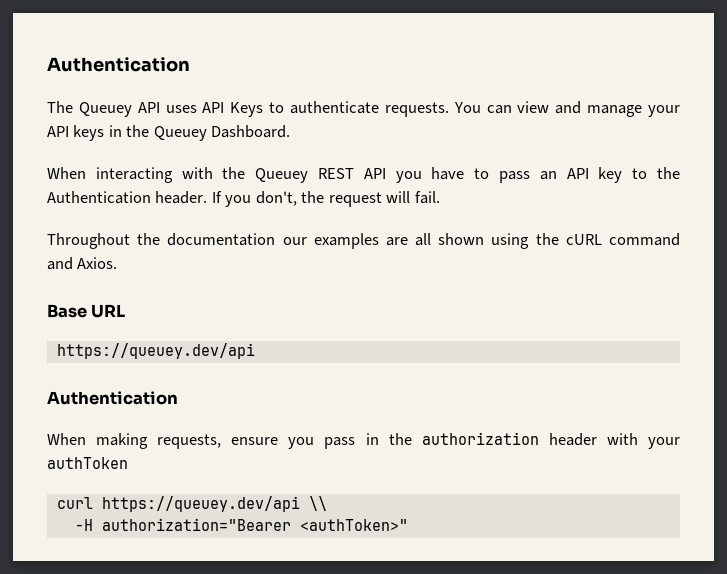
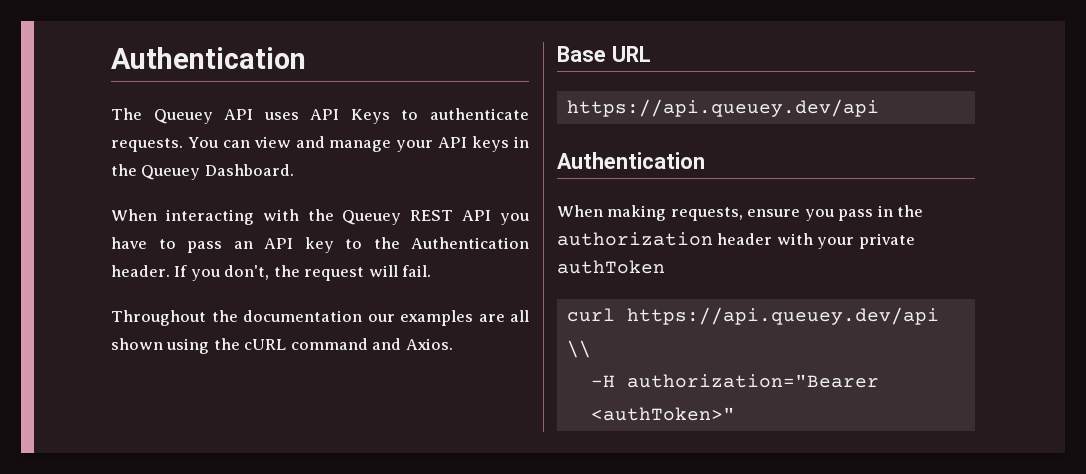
  Base URL
- https://queuey.dev/api
+ https://api.queuey.dev/api
- When making requests, ensure you pass in the authorization header with your authToken
+ When making requests, ensure you pass in the authorization header with your private authToken
- curl https://queuey.dev/api \\
+ curl https://api.queuey.dev/api \\

